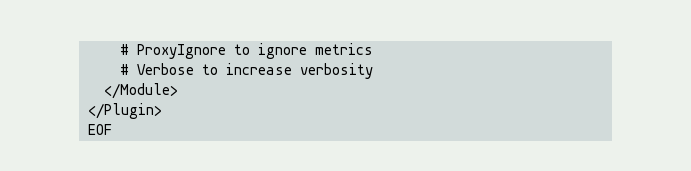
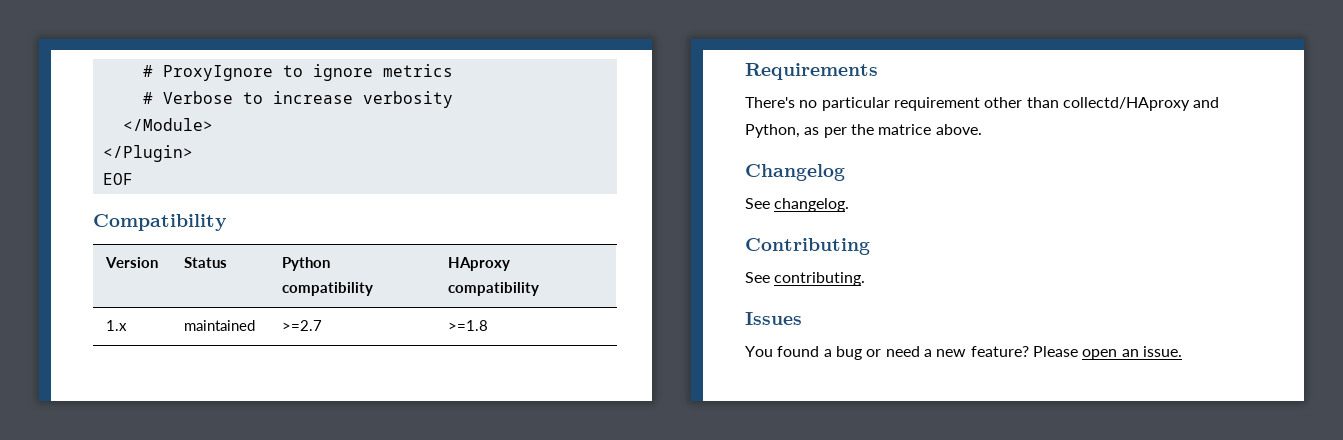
+ Compatibility
+ Version | Status | Python compatibility | HAproxy compatibility
+ 1.x | maintained | >=2.7 | >=1.8
+ Requirements
+ There's no particular requirement other than collectd/HAproxy and Python, as per the matrice above.
+ Changelog
+ See changelog.
+ Contributing
+ See contributing.
+ Issues
+ You found a bug or need a new feature? Please open an issue.

